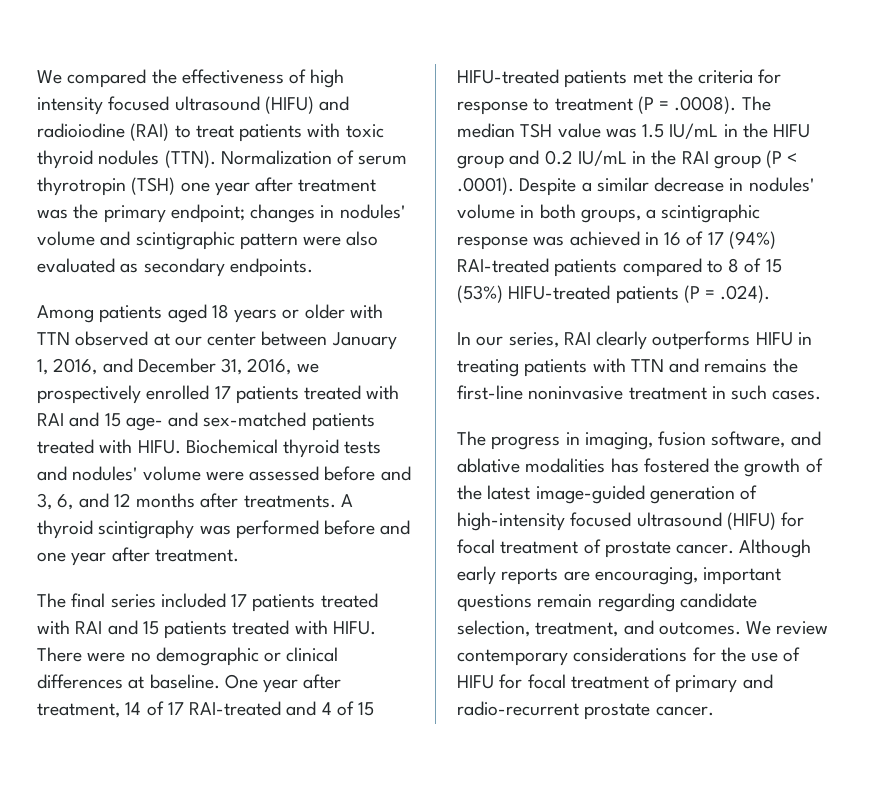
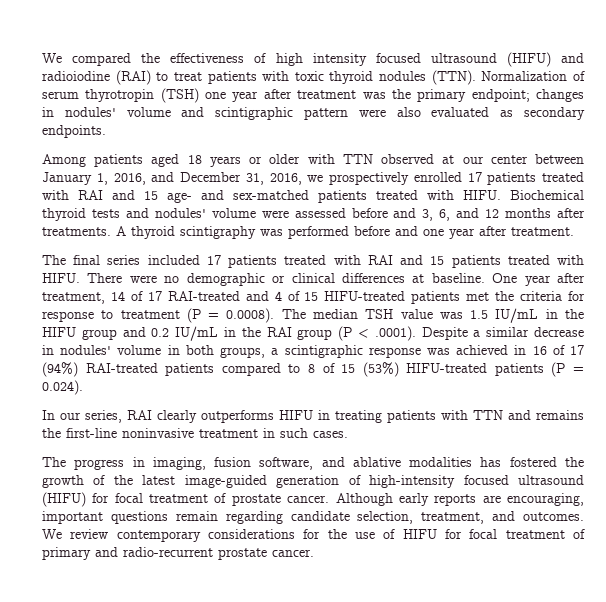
- One year after treatment, 14 of 17 RAI-treated and 4 of 15 HIFU-treated patients met the criteria for response to treatment (P = .0008). The median TSH value was 1.5 IU/mL in the HIFU group and 0.2 IU/mL in the RAI group (P < .0001). Despite a similar decrease in nodules' volume in both groups, a scintigraphic response was achieved in 16 of 17 (94%) RAI-treated patients compared to 8 of 15 (53%) HIFU-treated patients (P = .024).
+ One year after treatment, 14 of 17 RAI-treated and 4 of 15 HIFU-treated patients met the criteria for response to treatment (P = 0.0008). The median TSH value was 1.5 IU/mL in the HIFU group and 0.2 IU/mL in the RAI group (P < .0001). Despite a similar decrease in nodules' volume in both groups, a scintigraphic response was achieved in 16 of 17 (94%) RAI-treated patients compared to 8 of 15 (53%) HIFU-treated patients (P = 0.024).

